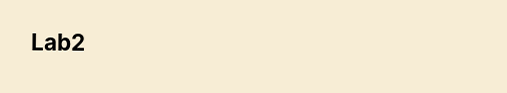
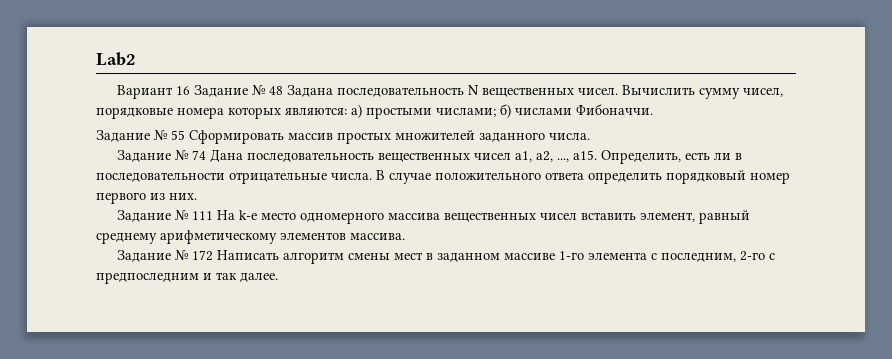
+ Вариант 16 Задание № 48 Задана последовательность N вещественных чисел. Вычислить сумму чисел, порядковые номера которых являются: а) простыми числами; б) числами Фибоначчи.
+ Задание № 55 Сформировать массив простых множителей заданного числа.
+ Задание № 74 Дана последовательность вещественных чисел а1, a2, ..., а15. Определить, есть ли в последовательности отрицательные числа. В случае положительного ответа определить порядковый номер первого из них.
+ Задание № 111 На k-e место одномерного массива вещественных чисел вставить элемент, равный среднему арифметическому элементов массива.
+ Задание № 172 Написать алгоритм смены мест в заданном массиве 1-го элемента с последним, 2-го с предпоследним и так далее.

